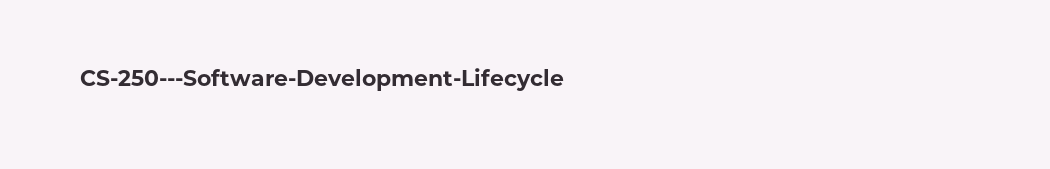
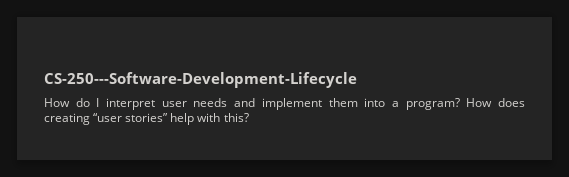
+ How do I interpret user needs and implement them into a program? How does creating “user stories” help with this?

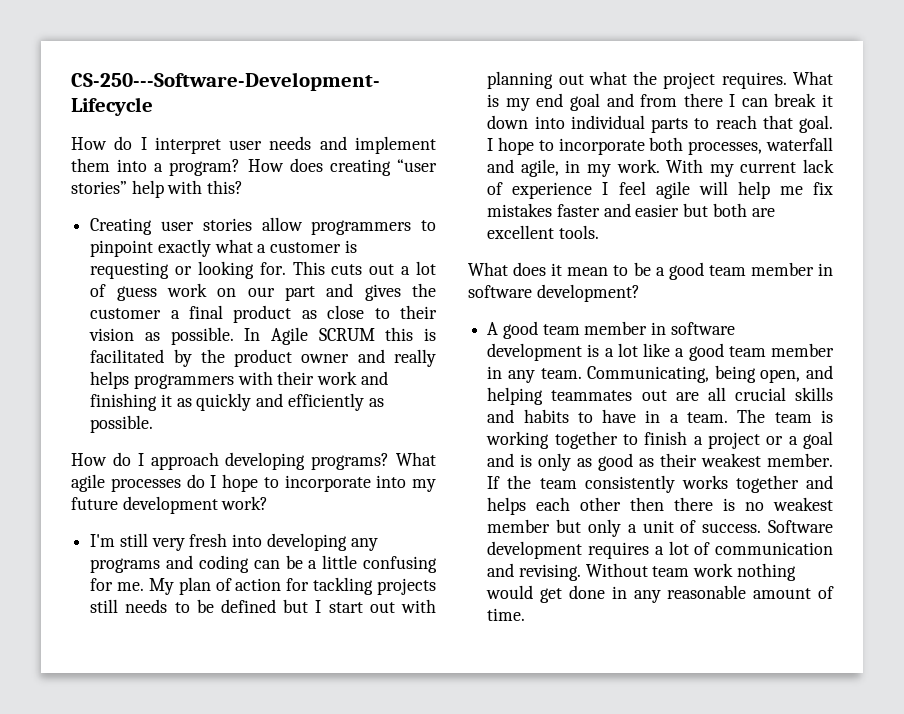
+ Creating user stories allow programmers to pinpoint exactly what a customer is requesting or looking for. This cuts out a lot of guess work on our part and gives the customer a final product as close to their vision as possible. In Agile SCRUM this is facilitated by the product owner and really helps programmers with their work and finishing it as quickly and efficiently as possible.
+ How do I approach developing programs? What agile processes do I hope to incorporate into my future development work?
+ I'm still very fresh into developing any programs and coding can be a little confusing for me. My plan of action for tackling projects still needs to be defined but I start out with planning out what the project requires. What is my end goal and from there I can break it down into individual parts to reach that goal. I hope to incorporate both processes, waterfall and agile, in my work. With my current lack of experience I feel agile will help me fix mistakes faster and easier but both are excellent tools.
+ What does it mean to be a good team member in software development?
+ A good team member in software development is a lot like a good team member in any team. Communicating, being open, and helping teammates out are all crucial skills and habits to have in a team. The team is working together to finish a project or a goal and is only as good as their weakest member. If the team consistently works together and helps each other then there is no weakest member but only a unit of success. Software development requires a lot of communication and revising. Without team work nothing would get done in any reasonable amount of time.

